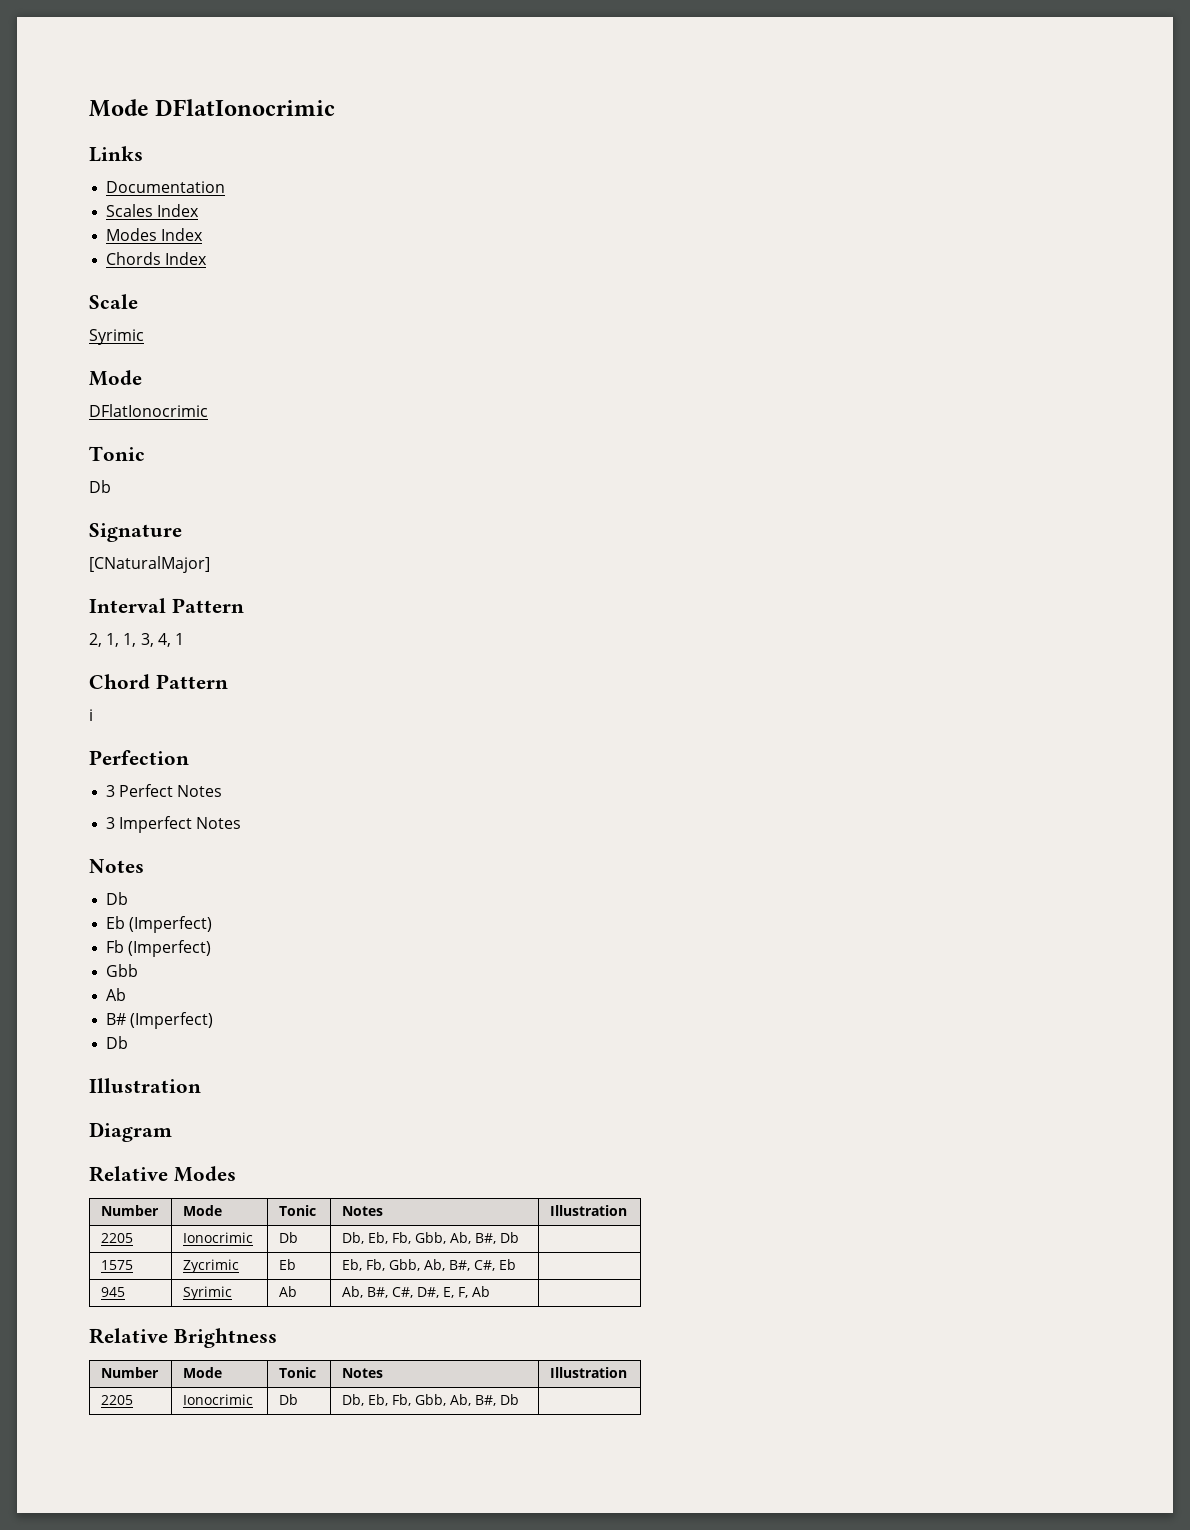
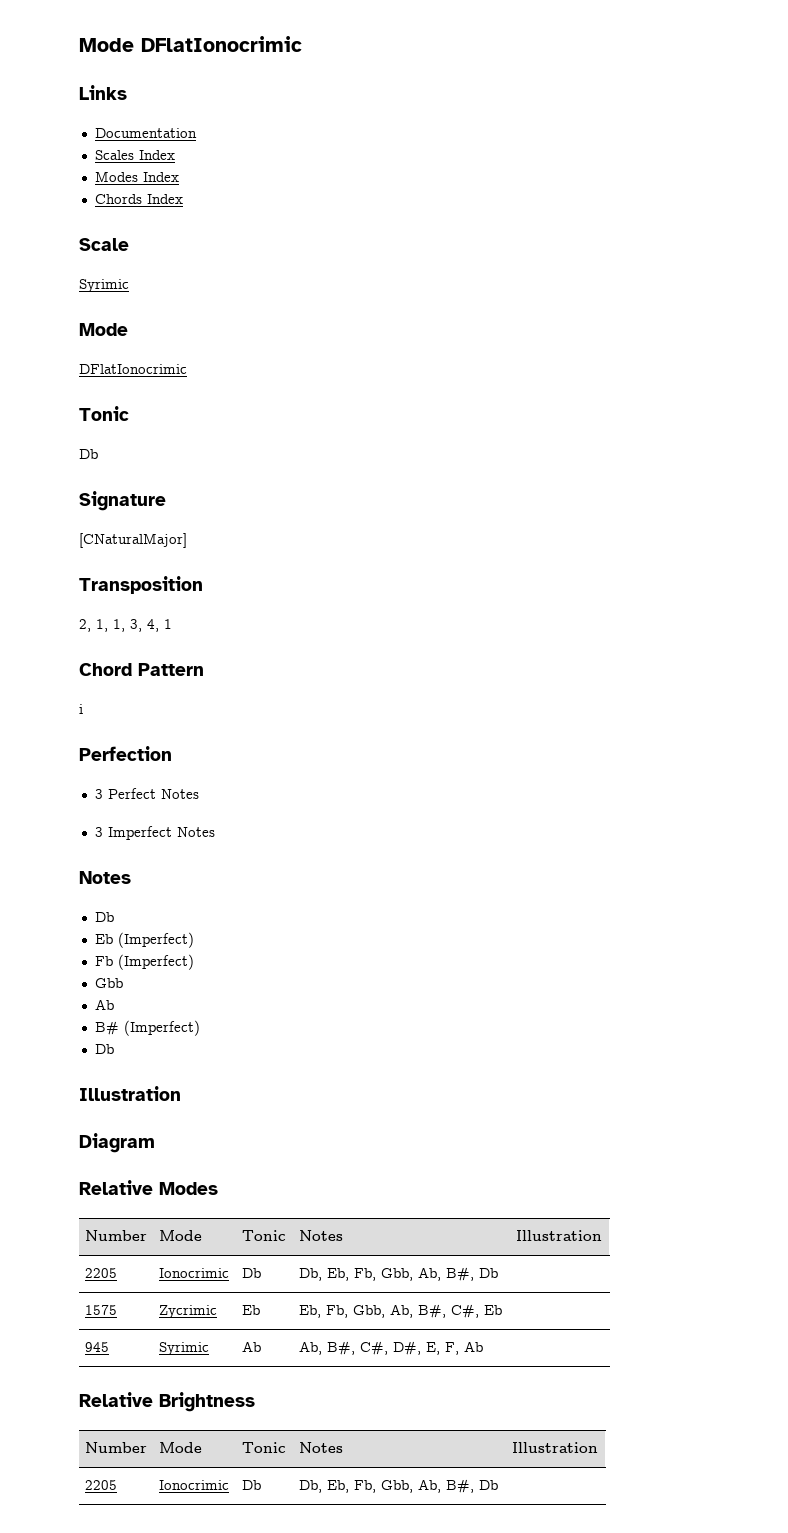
- Interval Pattern
+ Transposition

